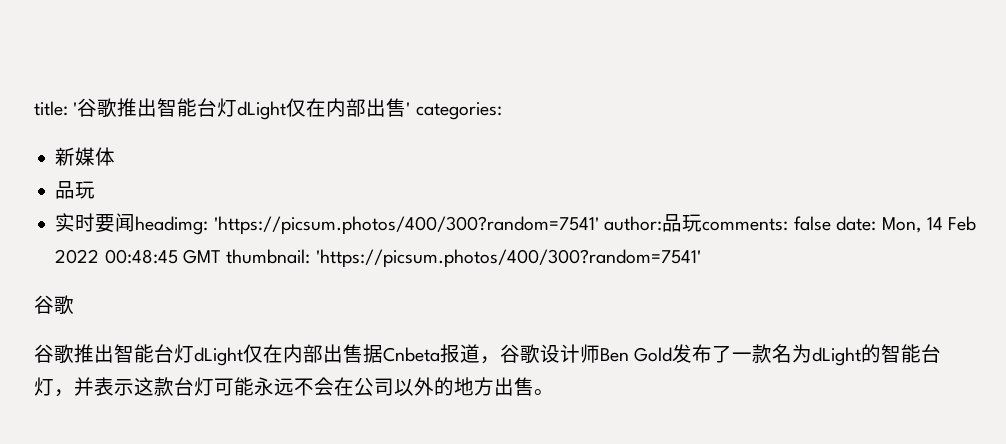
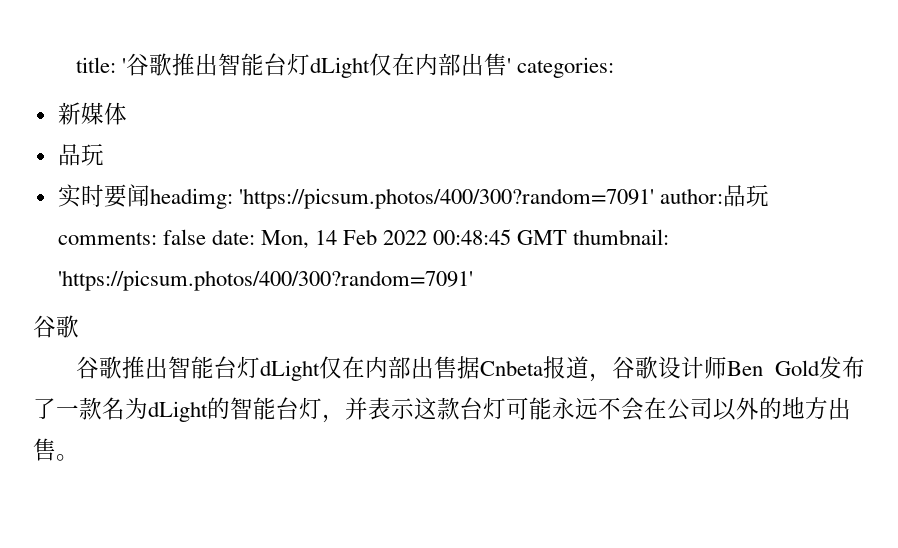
- 实时要闻headimg: 'https://picsum.photos/400/300?random=7541' author:品玩comments: false date: Mon, 14 Feb 2022 00:48:45 GMT thumbnail: 'https://picsum.photos/400/300?random=7541'
+ 实时要闻headimg: 'https://picsum.photos/400/300?random=7091' author:品玩comments: false date: Mon, 14 Feb 2022 00:48:45 GMT thumbnail: 'https://picsum.photos/400/300?random=7091'

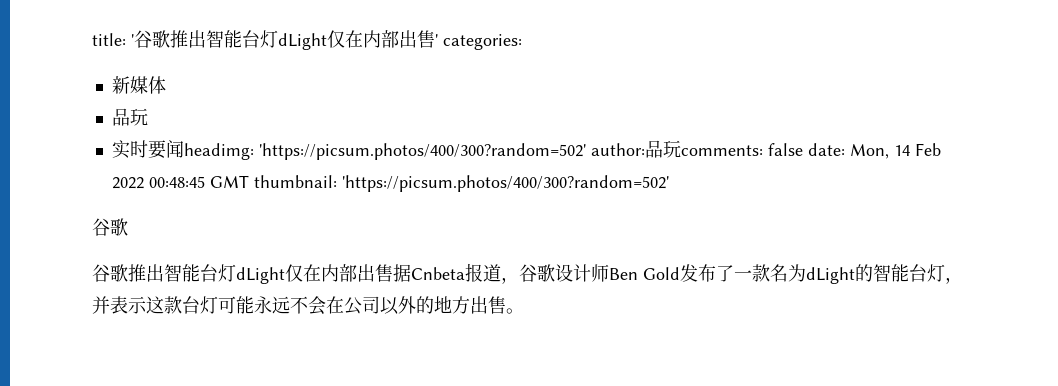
- 实时要闻headimg: 'https://picsum.photos/400/300?random=7091' author:品玩comments: false date: Mon, 14 Feb 2022 00:48:45 GMT thumbnail: 'https://picsum.photos/400/300?random=7091'
+ 实时要闻headimg: 'https://picsum.photos/400/300?random=502' author:品玩comments: false date: Mon, 14 Feb 2022 00:48:45 GMT thumbnail: 'https://picsum.photos/400/300?random=502'

